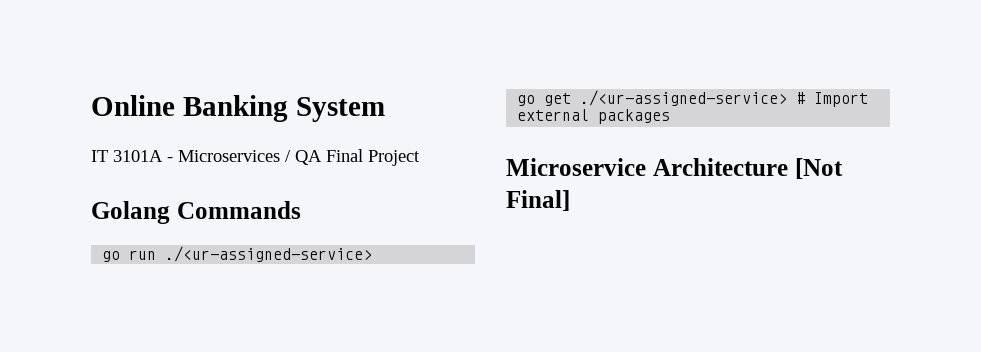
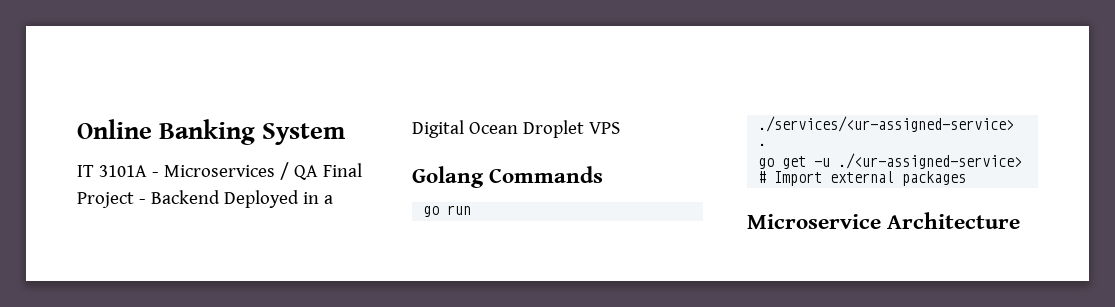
- IT 3101A - Microservices / QA Final Project
+ IT 3101A - Microservices / QA Final Project - Backend Deployed in a Digital Ocean Droplet VPS
- go run ./<ur-assigned-service>
+ go run ./services/<ur-assigned-service> .
- go get ./<ur-assigned-service> # Import external packages
+ go get -u ./<ur-assigned-service> # Import external packages
- Microservice Architecture [Not Final]
+ Microservice Architecture

